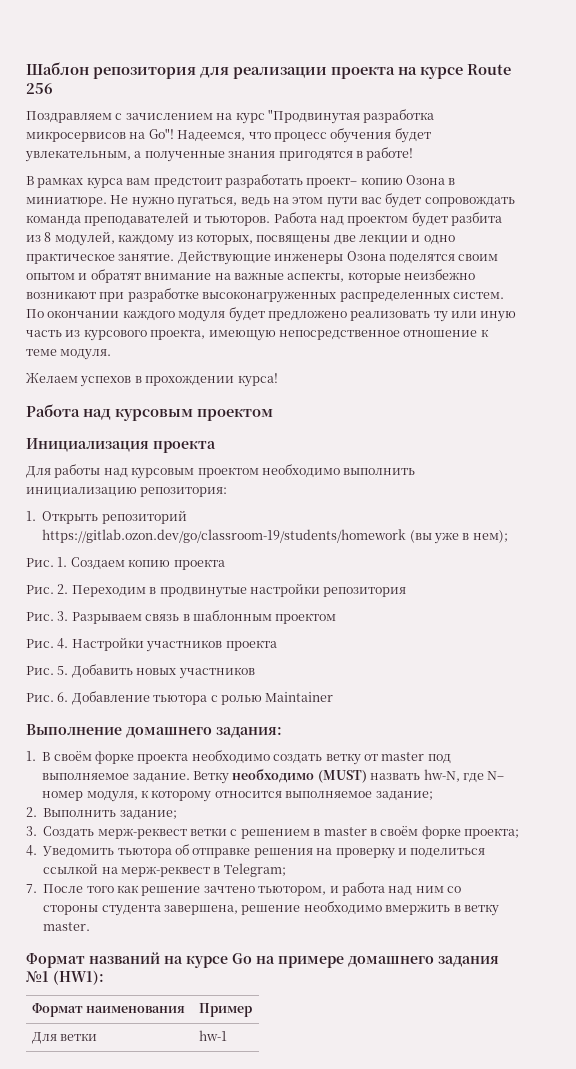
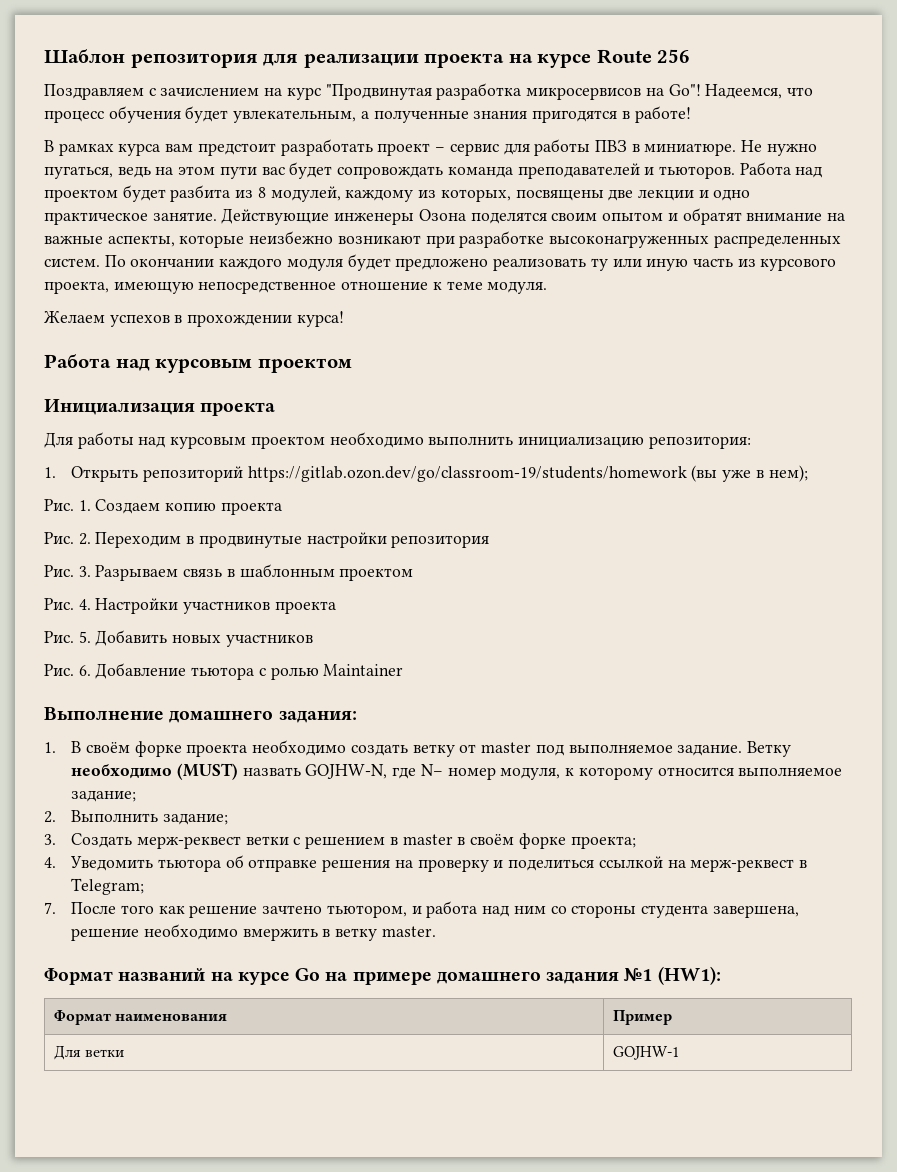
- В рамках курса вам предстоит разработать проект– копию Озона в миниатюре.
+ В рамках курса вам предстоит разработать проект – сервис для работы ПВЗ в миниатюре.
- Ветку необходимо (MUST) назвать hw-N, где N– номер модуля, к которому относится выполняемое задание;
+ Ветку необходимо (MUST) назвать GOJHW-N, где N– номер модуля, к которому относится выполняемое задание;
- Для ветки | hw-1
+ Для ветки | GOJHW-1

